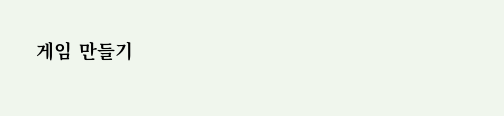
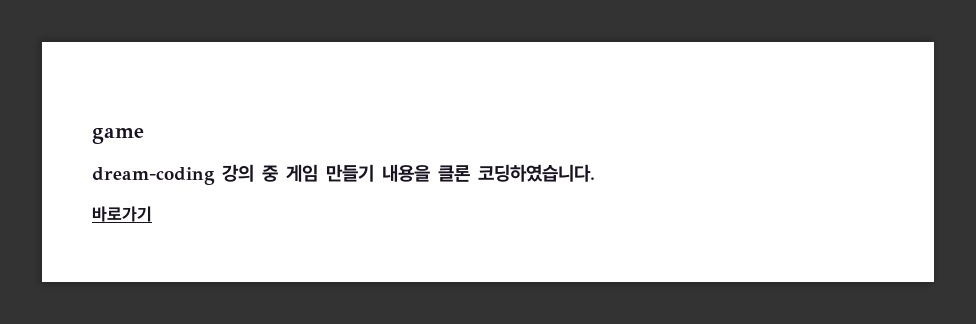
- 게임 만들기
+ game
+ dream-coding 강의 중 게임 만들기 내용을 클론 코딩하였습니다.
+ 바로가기

